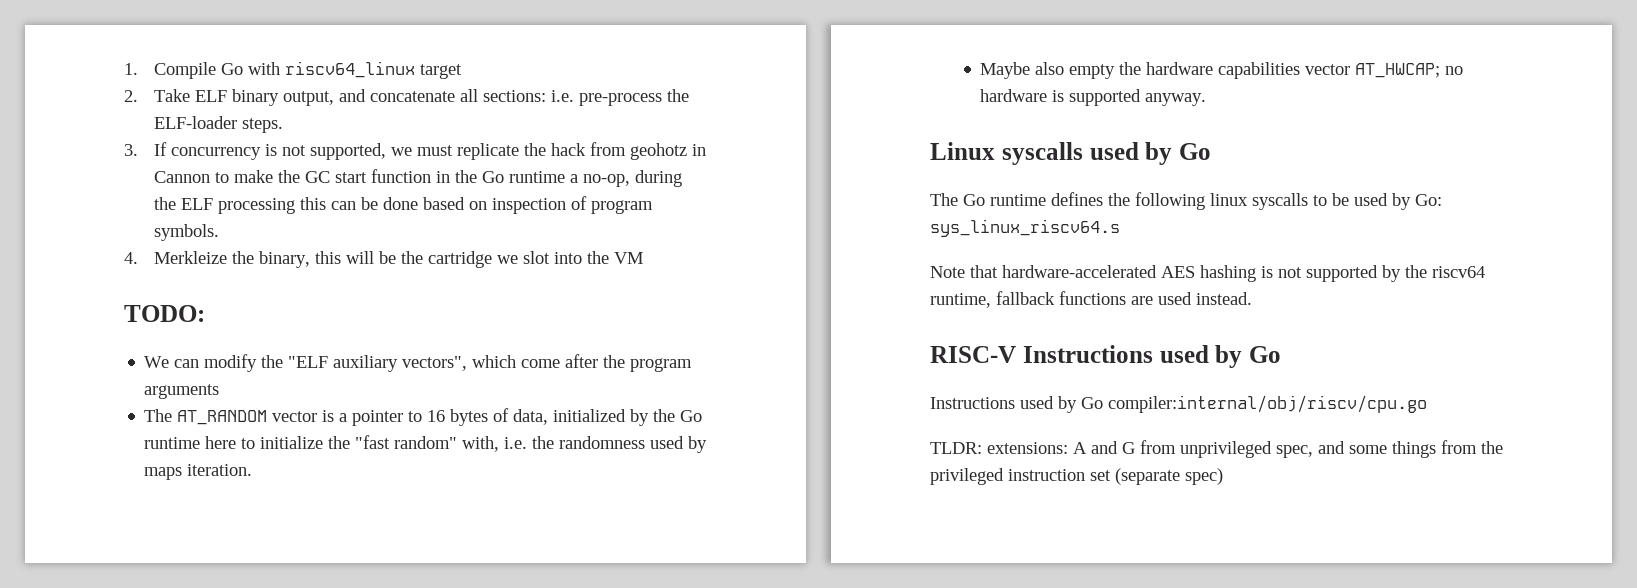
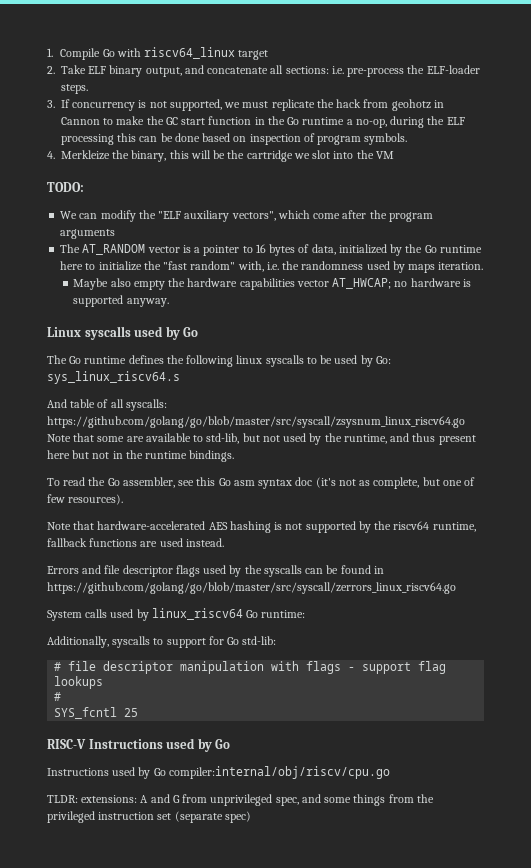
+ And table of all syscalls: https://github.com/golang/go/blob/master/src/syscall/zsysnum_linux_riscv64.go Note that some are available to std-lib, but not used by the runtime, and thus present here but not in the runtime bindings.
+ To read the Go assembler, see this Go asm syntax doc (it's not as complete, but one of few resources).
+ Errors and file descriptor flags used by the syscalls can be found in https://github.com/golang/go/blob/master/src/syscall/zerrors_linux_riscv64.go
+ System calls used by linux_riscv64 Go runtime:
+ Additionally, syscalls to support for Go std-lib:
+ # file descriptor manipulation with flags - support flag lookups
+ #
+ SYS_fcntl 25

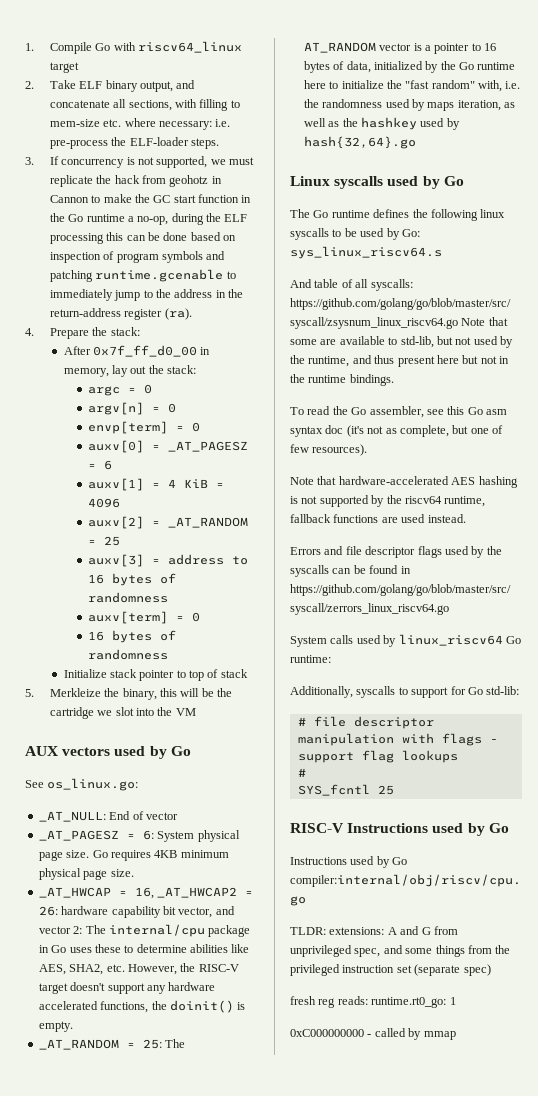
- 2. Take ELF binary output, and concatenate all sections: i.e. pre-process the ELF-loader steps.
+ 2. Take ELF binary output, and concatenate all sections, with filling to mem-size etc. where necessary: i.e. pre-process the ELF-loader steps.
- 3. If concurrency is not supported, we must replicate the hack from geohotz in Cannon to make the GC start function in the Go runtime a no-op, during the ELF processing this can be done based on inspection of program symbols.
- 4. Merkleize the binary, this will be the cartridge we slot into the VM
+ 3. If concurrency is not supported, we must replicate the hack from geohotz in Cannon to make the GC start function in the Go runtime a no-op, during the ELF processing this can be done based on inspection of program symbols and patching runtime.gcenable to immediately jump to the address in the return-address register (ra).
+ 4. Prepare the stack:
+ After 0x7f_ff_d0_00 in memory, lay out the stack:
+ argc = 0
+ argv[n] = 0
+ envp[term] = 0
+ auxv[0] = _AT_PAGESZ = 6
+ auxv[1] = 4 KiB = 4096
+ auxv[2] = _AT_RANDOM = 25
+ auxv[3] = address to 16 bytes of randomness
+ auxv[term] = 0
+ 16 bytes of randomness
+ Initialize stack pointer to top of stack
+ 5. Merkleize the binary, this will be the cartridge we slot into the VM
- TODO:
- We can modify the "ELF auxiliary vectors", which come after the program arguments
- The AT_RANDOM vector is a pointer to 16 bytes of data, initialized by the Go runtime here to initialize the "fast random" with, i.e. the randomness used by maps iteration.
- Maybe also empty the hardware capabilities vector AT_HWCAP; no hardware is supported anyway.
+ AUX vectors used by Go
+ See os_linux.go:
+ _AT_NULL: End of vector
+ _AT_PAGESZ = 6: System physical page size. Go requires 4KB minimum physical page size.
+ _AT_HWCAP = 16, _AT_HWCAP2 = 26: hardware capability bit vector, and vector 2: The internal/cpu package in Go uses these to determine abilities like AES, SHA2, etc. However, the RISC-V target doesn't support any hardware accelerated functions, the doinit() is empty.
+ _AT_RANDOM = 25: The AT_RANDOM vector is a pointer to 16 bytes of data, initialized by the Go runtime here to initialize the "fast random" with, i.e. the randomness used by maps iteration, as well as the hashkey used by hash{32,64}.go
+ fresh reg reads: runtime.rt0_go: 1
+ 0xC000000000 - called by mmap

